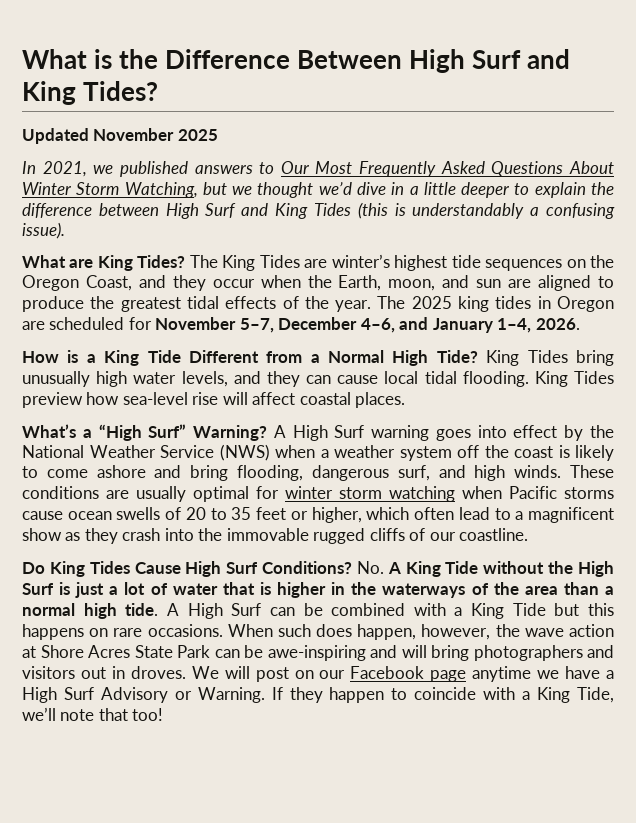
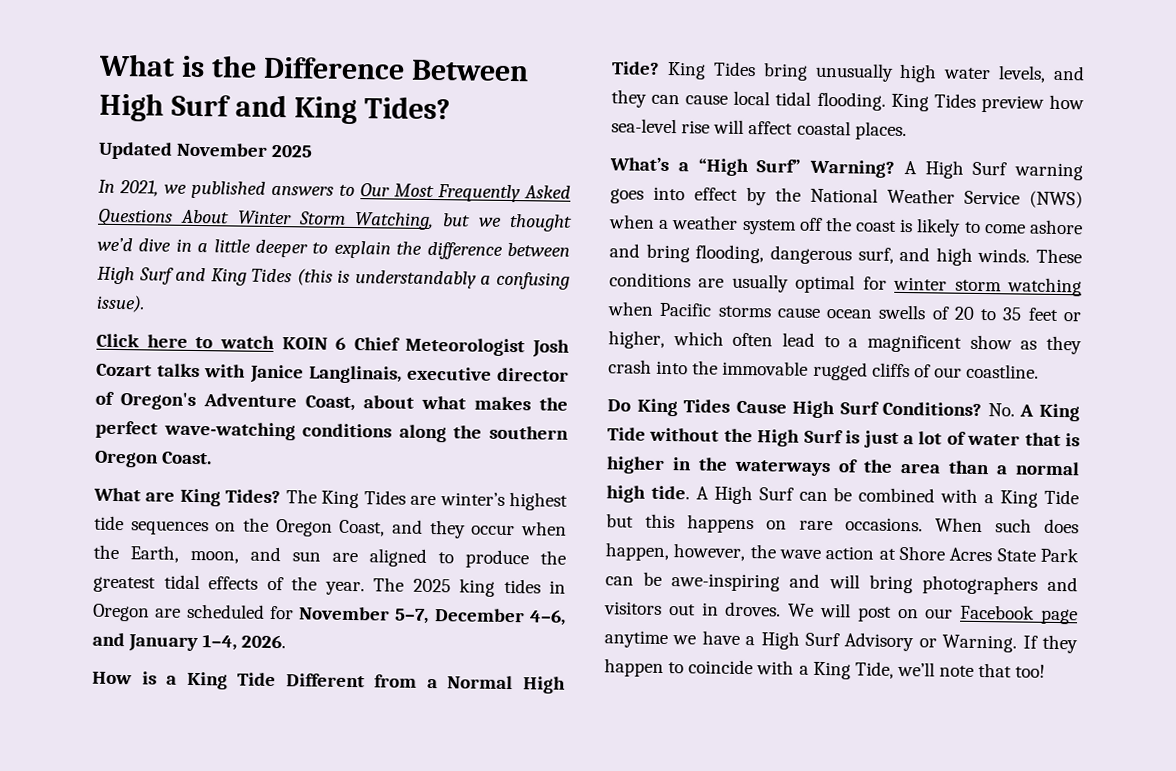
+ Click here to watch KOIN 6 Chief Meteorologist Josh Cozart talks with Janice Langlinais, executive director of Oregon's Adventure Coast, about what makes the perfect wave-watching conditions along the southern Oregon Coast.

